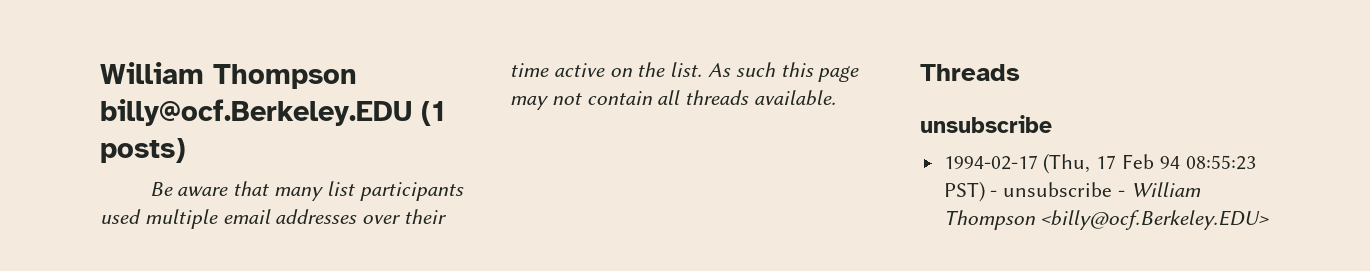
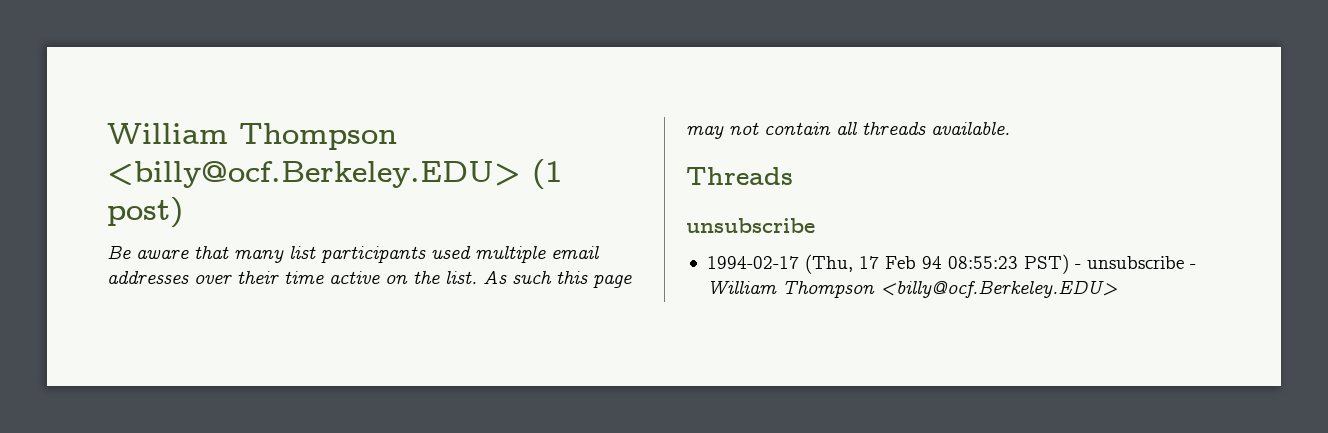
- William Thompson billy@ocf.Berkeley.EDU (1 posts)
+ William Thompson <billy@ocf.Berkeley.EDU> (1 post)

